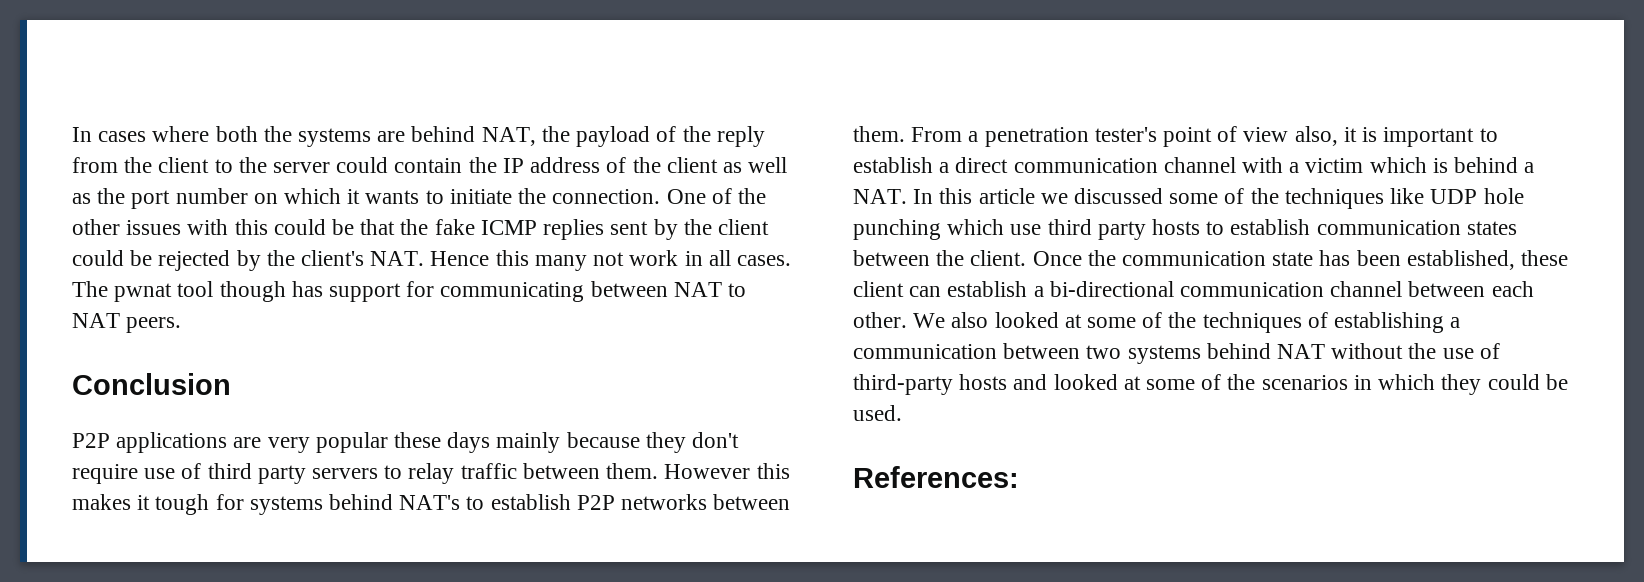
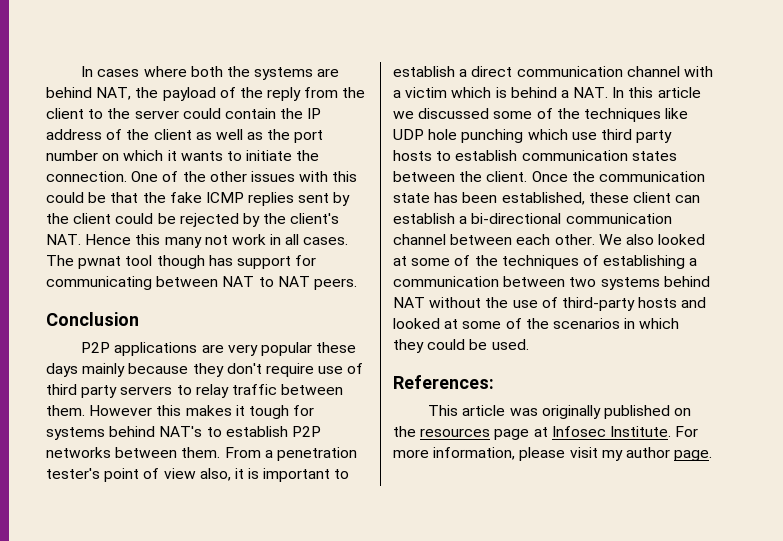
+ This article was originally published on the resources page at Infosec Institute. For more information, please visit my author page.

